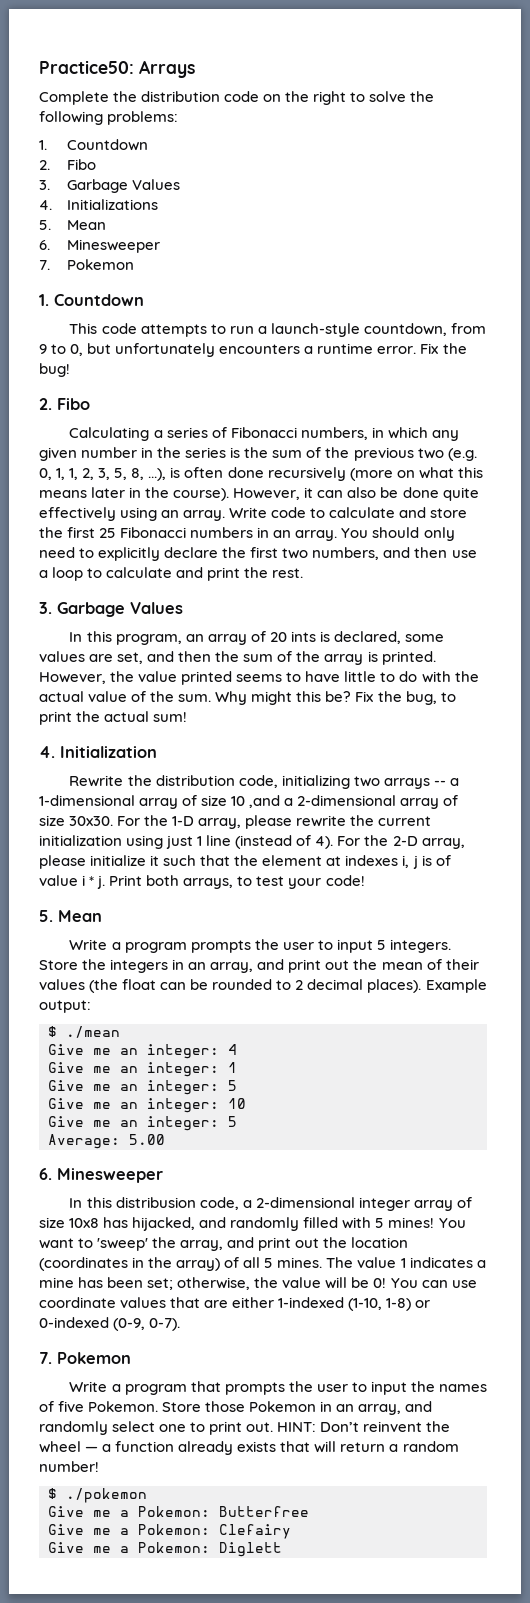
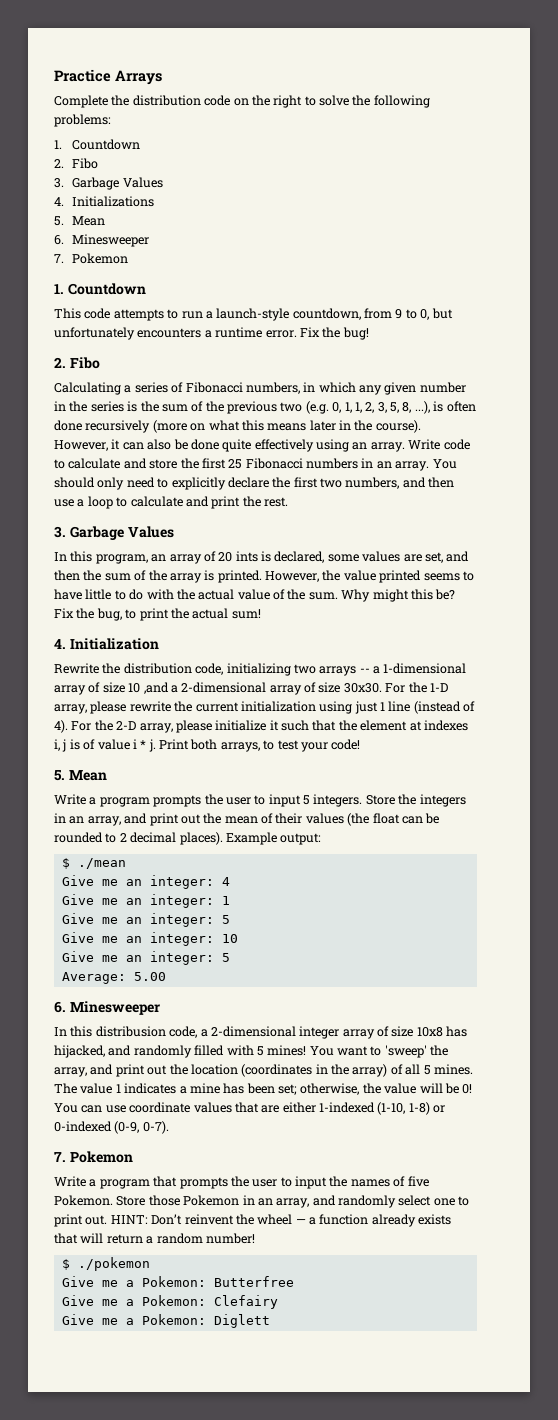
- Practice50: Arrays
+ Practice Arrays

